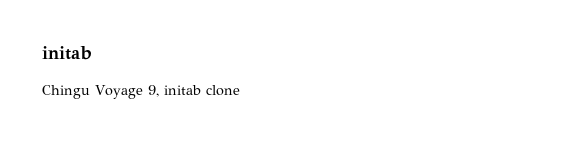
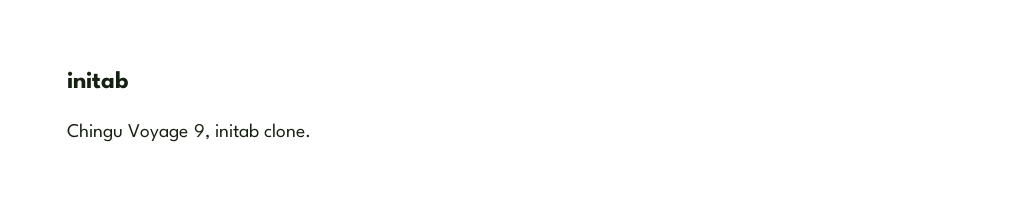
- Chingu Voyage 9, initab clone
+ Chingu Voyage 9, initab clone.

